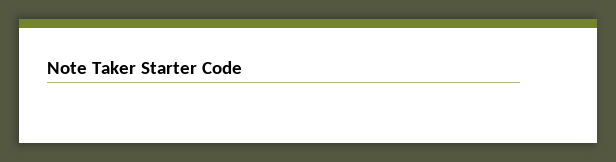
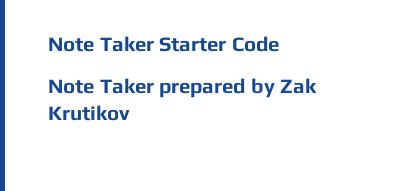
+ Note Taker prepared by Zak Krutikov

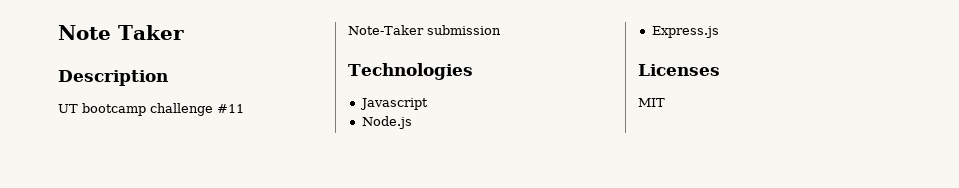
- Note Taker Starter Code
- Note Taker prepared by Zak Krutikov
+ Note Taker
+ Description
+ UT bootcamp challenge #11 Note-Taker submission
+ Technologies
+ Javascript
+ Node.js
+ Express.js
+ Licenses
+ MIT

